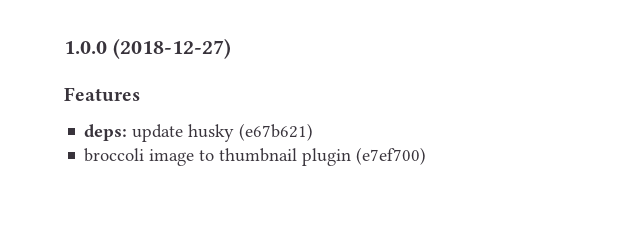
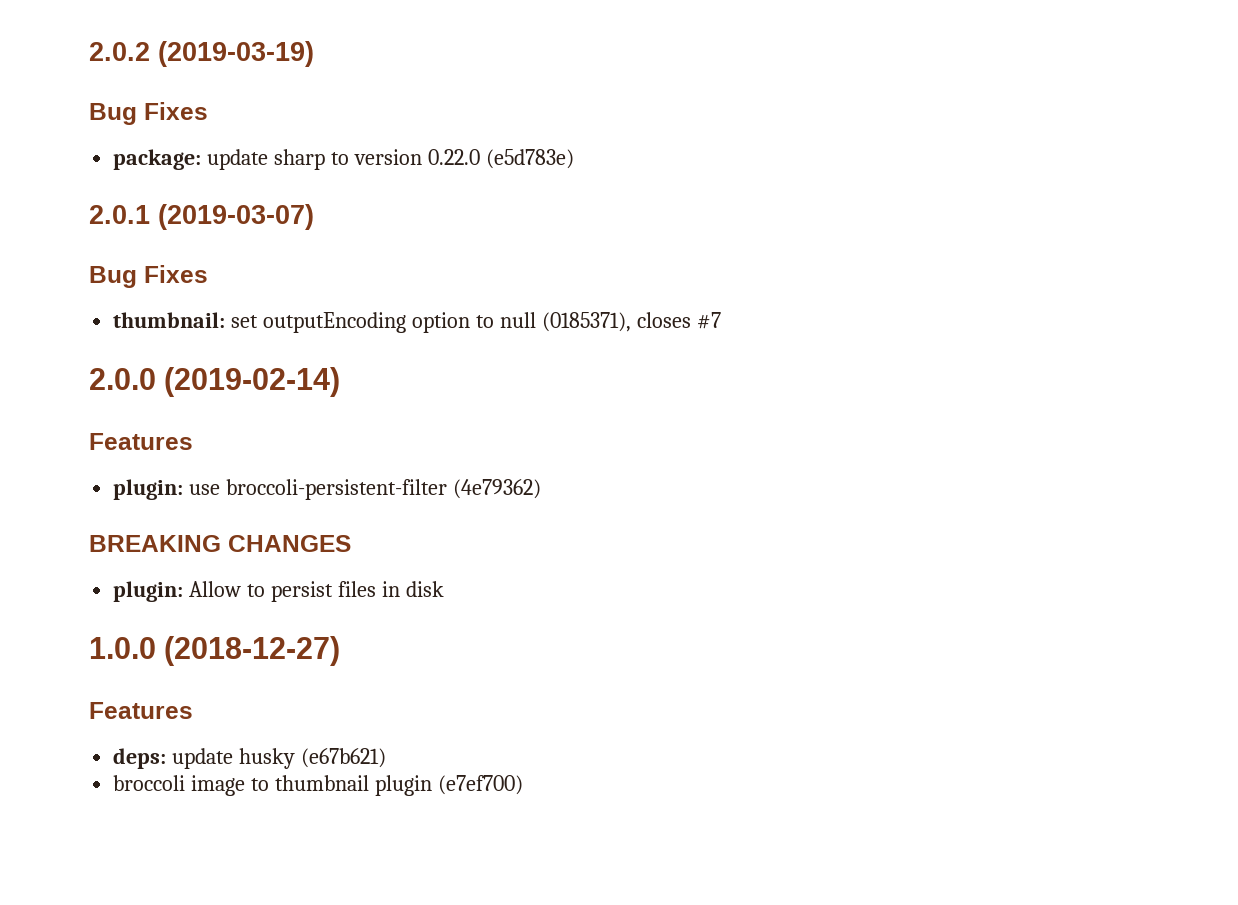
+ 2.0.2 (2019-03-19)
+ Bug Fixes
+ package: update sharp to version 0.22.0 (e5d783e)
+ 2.0.1 (2019-03-07)
+ Bug Fixes
+ thumbnail: set outputEncoding option to null (0185371), closes #7
+ 2.0.0 (2019-02-14)
+ Features
+ plugin: use broccoli-persistent-filter (4e79362)
+ BREAKING CHANGES
+ plugin: Allow to persist files in disk

